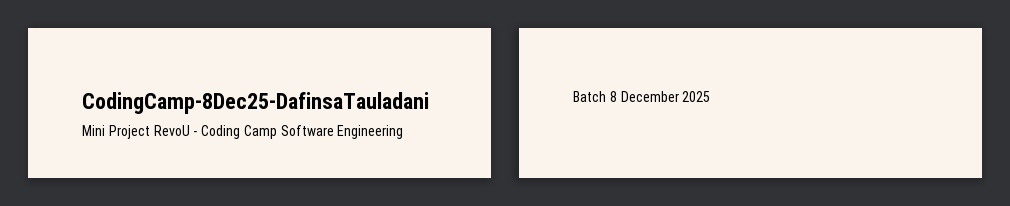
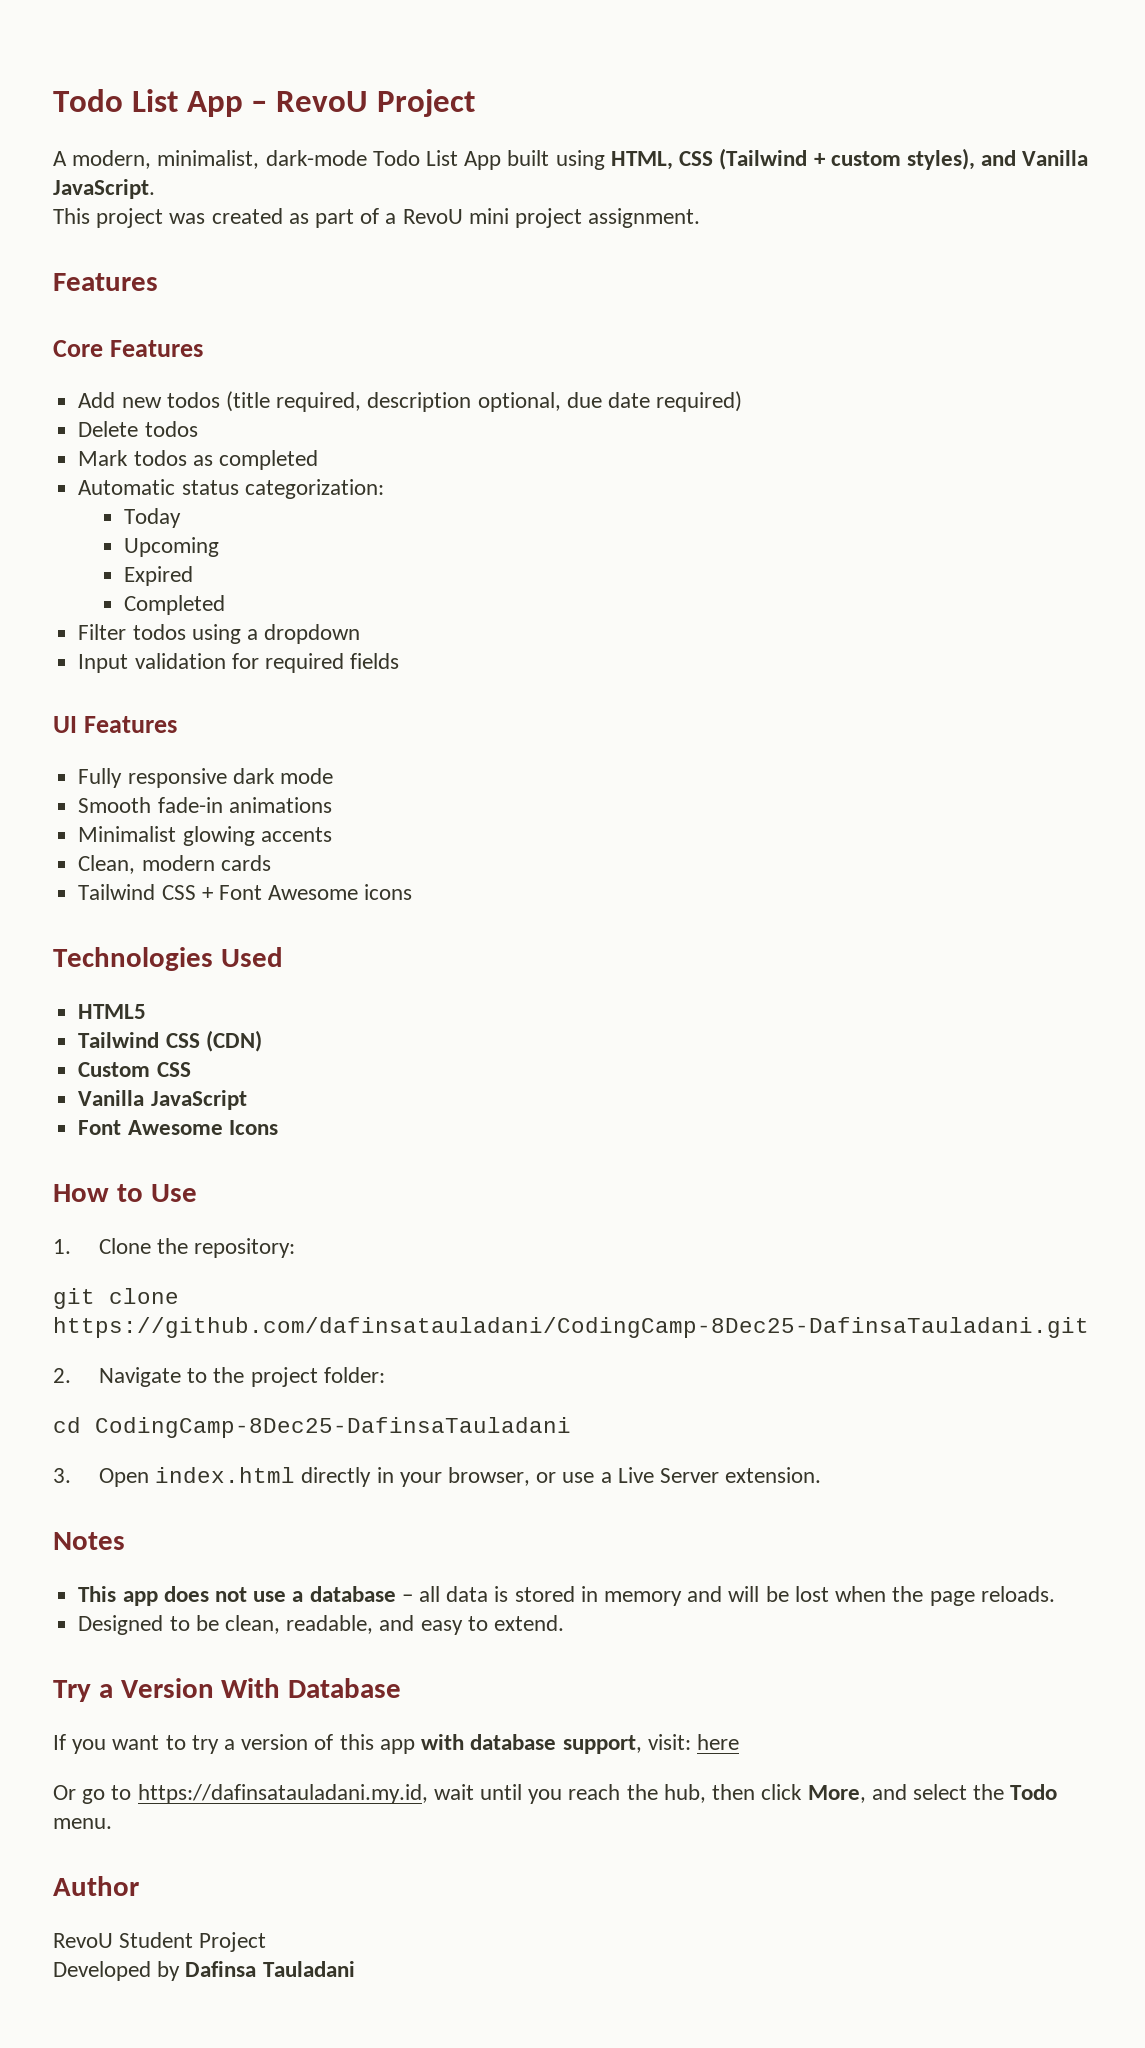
- CodingCamp-8Dec25-DafinsaTauladani
- Mini Project RevoU - Coding Camp Software Engineering Batch 8 December 2025
+ Todo List App – RevoU Project
+ A modern, minimalist, dark-mode Todo List App built using HTML, CSS (Tailwind + custom styles), and Vanilla JavaScript.
+ This project was created as part of a RevoU mini project assignment.
+ Features
+ Core Features
+ Add new todos (title required, description optional, due date required)
+ Delete todos
+ Mark todos as completed
+ Automatic status categorization:
+ Today
+ Upcoming
+ Expired
+ Completed
+ Filter todos using a dropdown
+ Input validation for required fields
+ UI Features
+ Fully responsive dark mode
+ Smooth fade-in animations
+ Minimalist glowing accents
+ Clean, modern cards
+ Tailwind CSS + Font Awesome icons
+ Technologies Used
+ HTML5
+ Tailwind CSS (CDN)
+ Custom CSS
+ Vanilla JavaScript
+ Font Awesome Icons
+ How to Use
+ 1. Clone the repository:
+ git clone https://github.com/dafinsatauladani/CodingCamp-8Dec25-DafinsaTauladani.git
+ 2. Navigate to the project folder:
+ cd CodingCamp-8Dec25-DafinsaTauladani
+ 3. Open index.html directly in your browser, or use a Live Server extension.
+ Notes
+ This app does not use a database – all data is stored in memory and will be lost when the page reloads.
+ Designed to be clean, readable, and easy to extend.
+ Try a Version With Database
+ If you want to try a version of this app with database support, visit: here
+ Or go to https://dafinsatauladani.my.id, wait until you reach the hub, then click More, and select the Todo menu.
+ Author
+ RevoU Student Project
+ Developed by Dafinsa Tauladani

